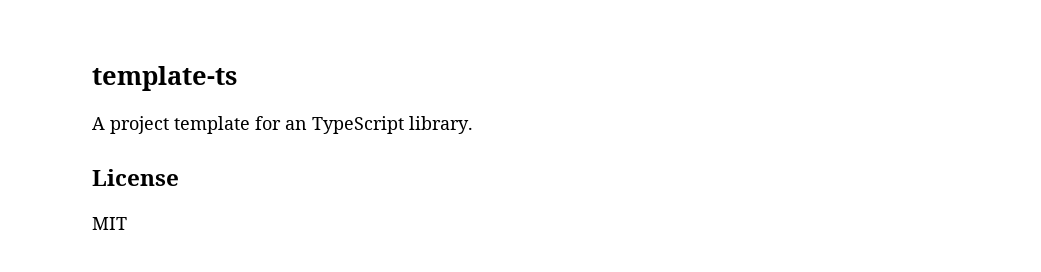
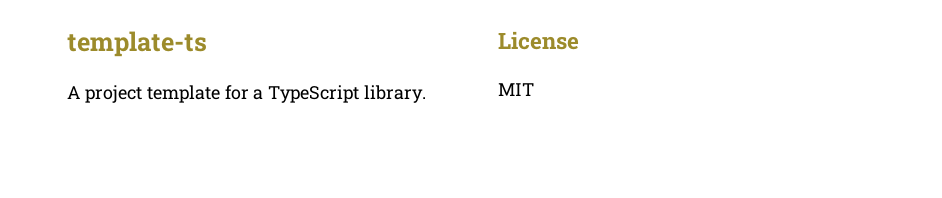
- A project template for an TypeScript library.
+ A project template for a TypeScript library.

